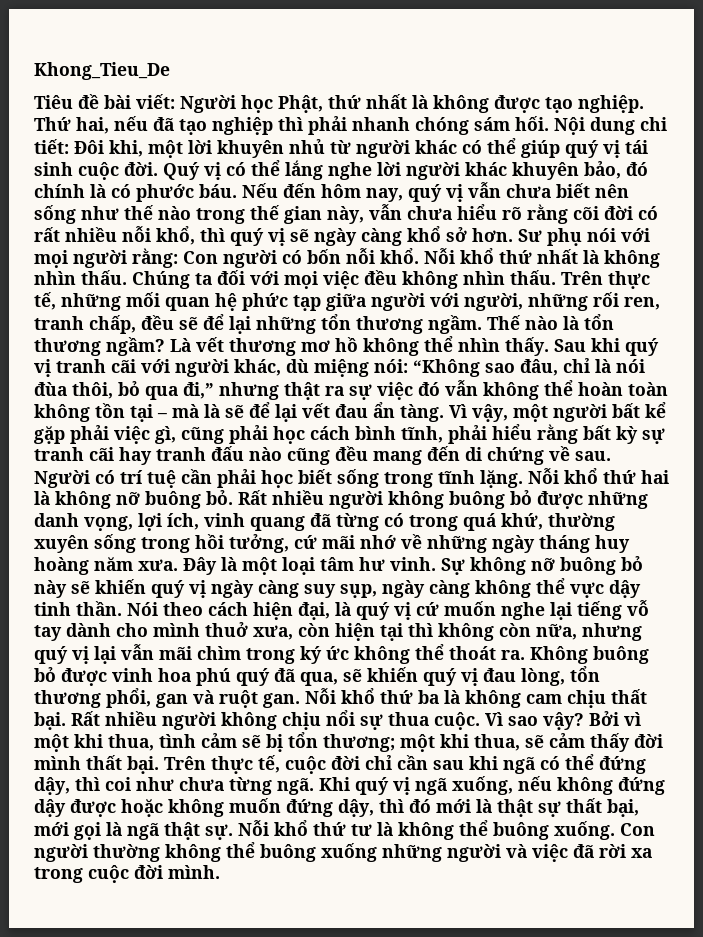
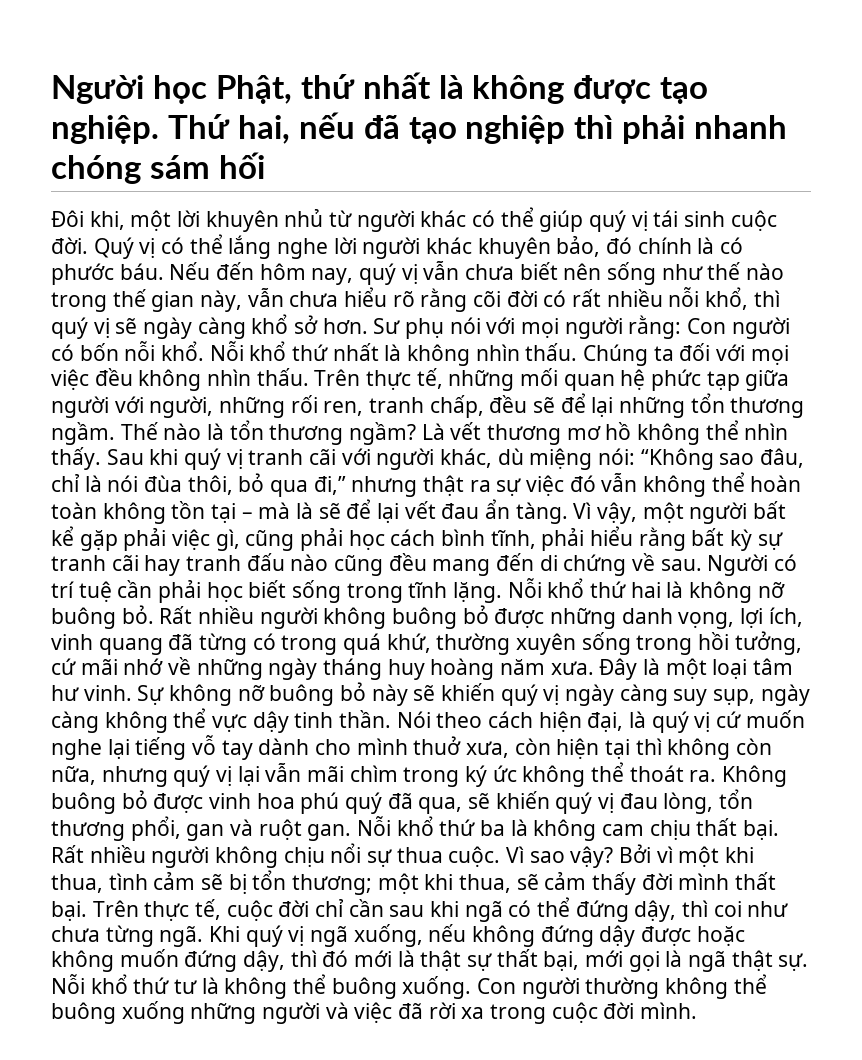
- Khong_Tieu_De
- Tiêu đề bài viết: Người học Phật, thứ nhất là không được tạo nghiệp.
+ Người học Phật, thứ nhất là không được tạo nghiệp.
- Thứ hai, nếu đã tạo nghiệp thì phải nhanh chóng sám hối. Nội dung chi tiết: Đôi khi, một lời khuyên nhủ từ người khác có thể giúp quý vị tái sinh cuộc đời.
+ Thứ hai, nếu đã tạo nghiệp thì phải nhanh chóng sám hối
+ Đôi khi, một lời khuyên nhủ từ người khác có thể giúp quý vị tái sinh cuộc đời.

